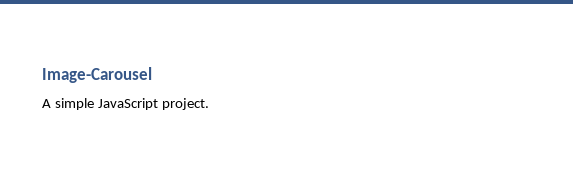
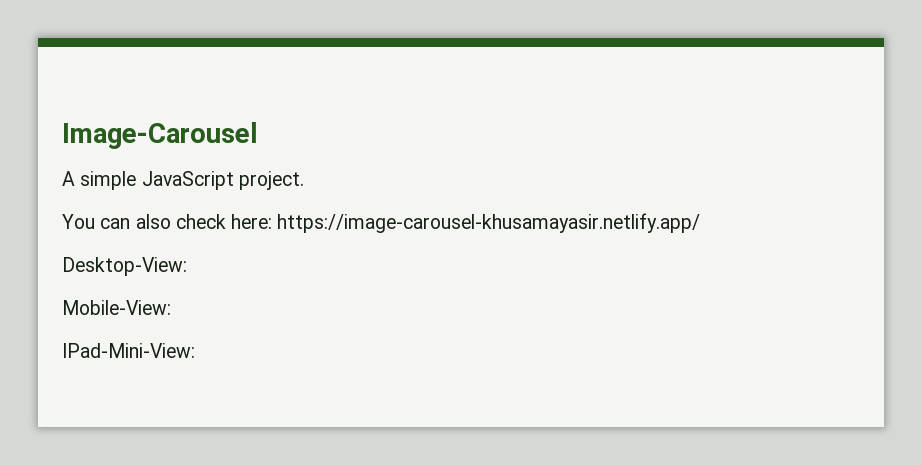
+ You can also check here: https://image-carousel-khusamayasir.netlify.app/
+ Desktop-View:
+ Mobile-View:
+ IPad-Mini-View:

